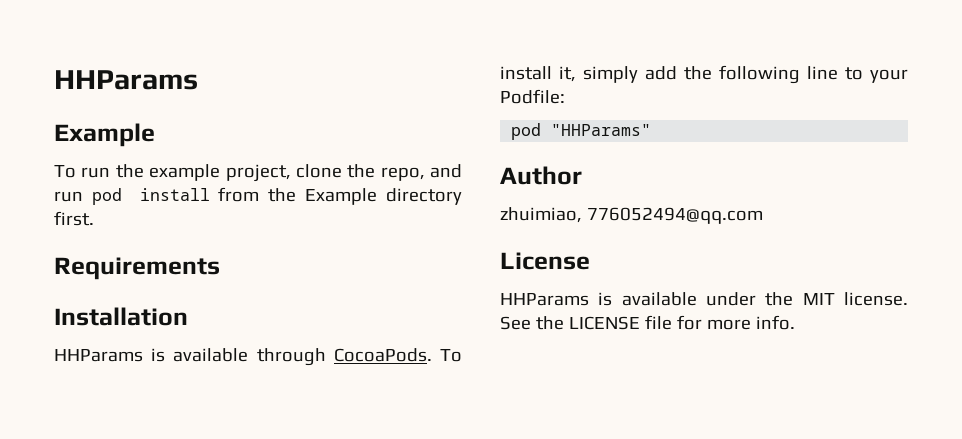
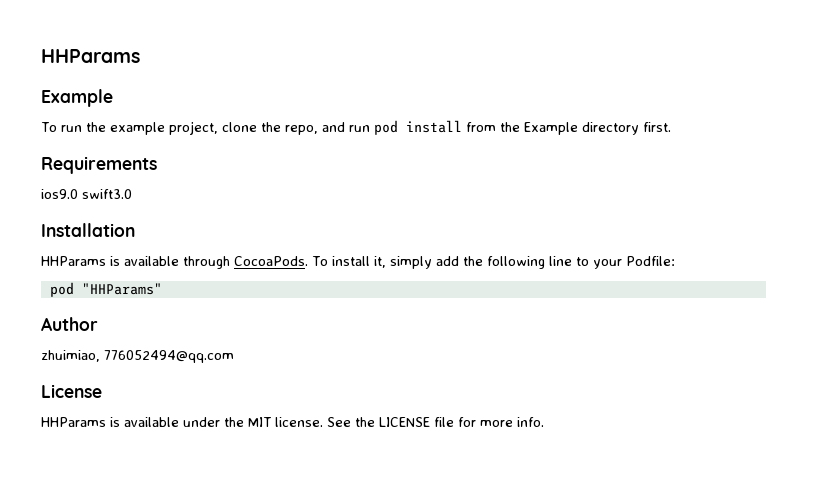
+ ios9.0 swift3.0

